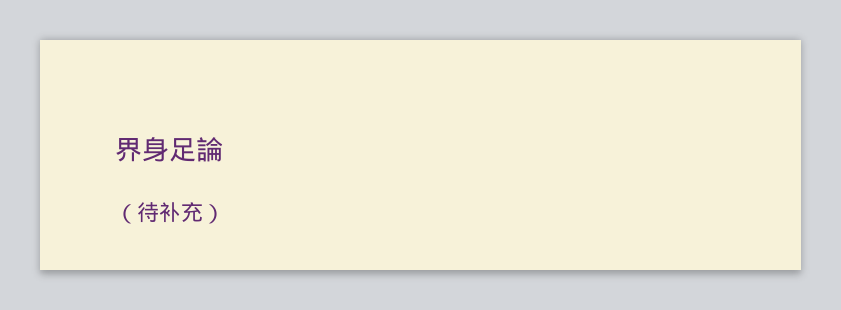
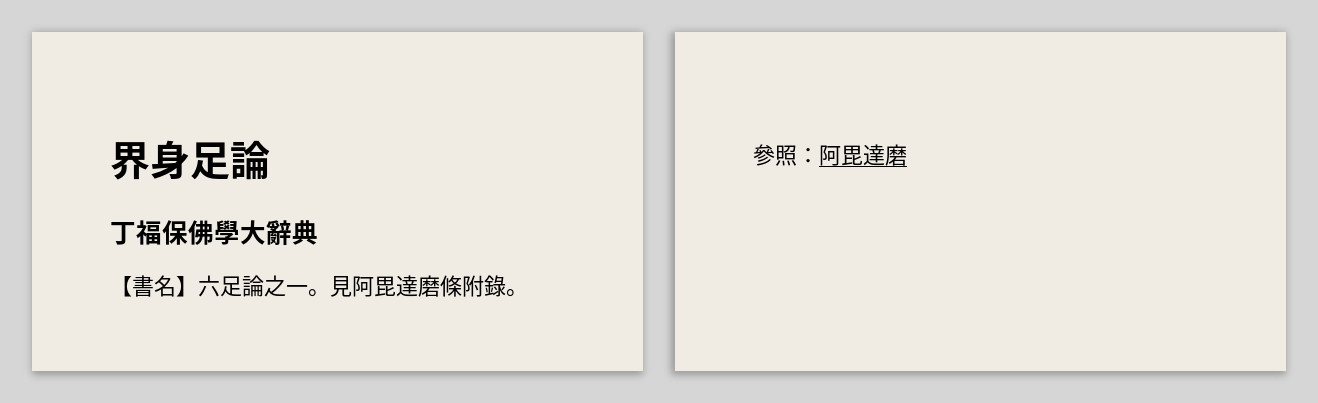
- （待补充）
+ 丁福保佛學大辭典
+ 【書名】六足論之一。見阿毘達磨條附錄。
+ 參照：阿毘達磨

